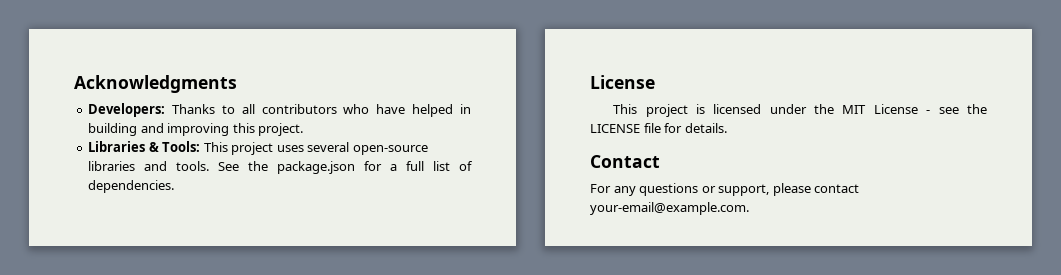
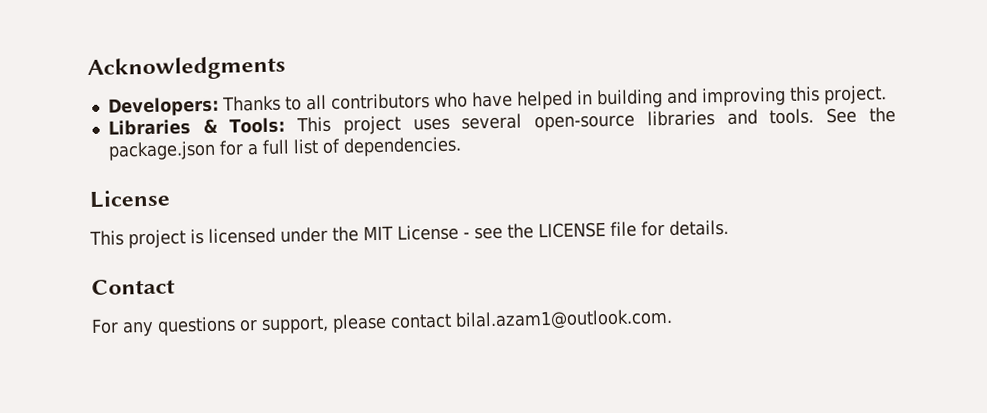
- For any questions or support, please contact your-email@example.com.
+ For any questions or support, please contact bilal.azam1@outlook.com.

